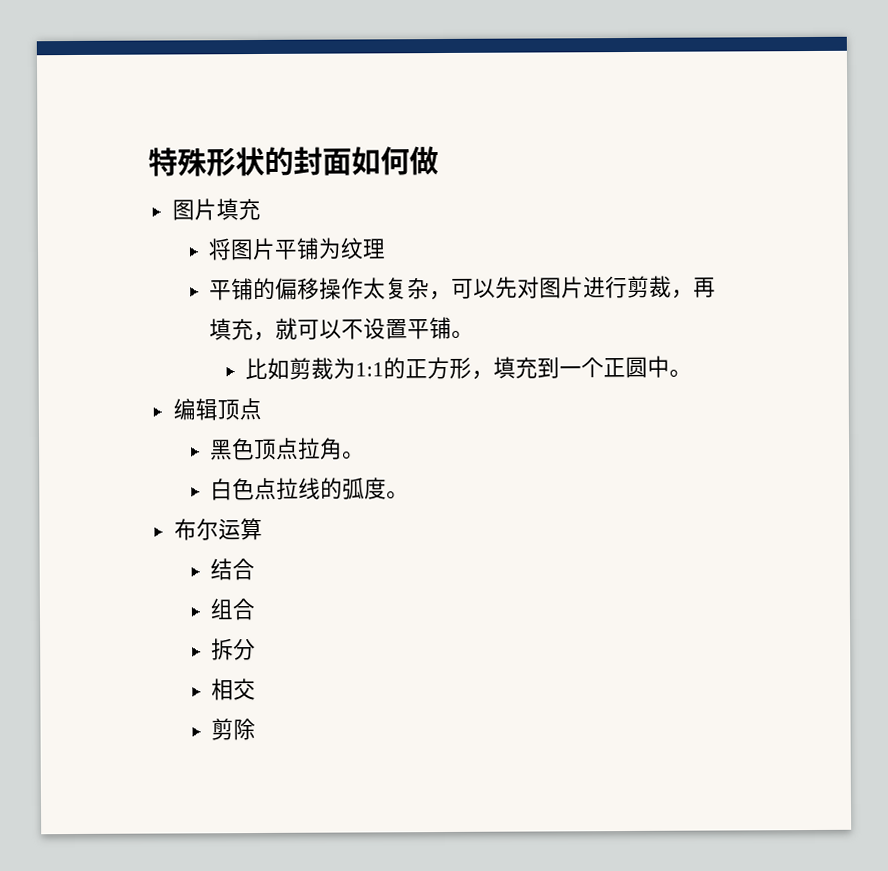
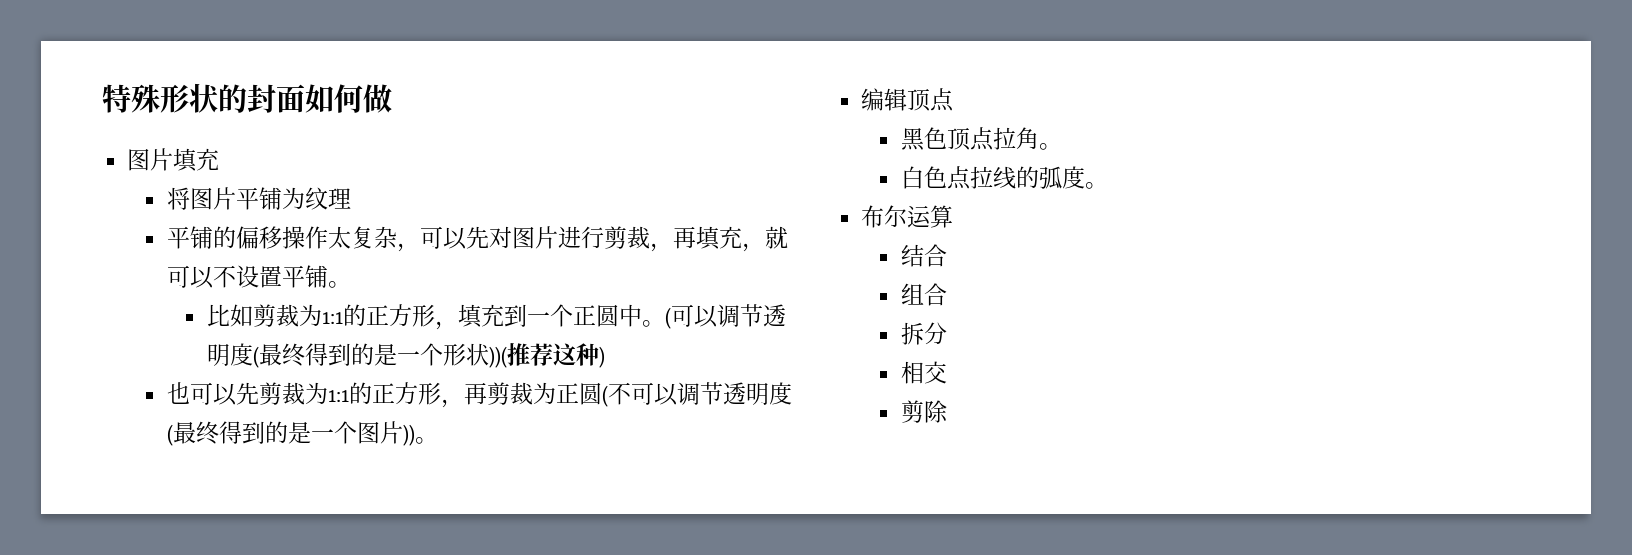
+ (可以调节透明度(最终得到的是一个形状))(推荐这种)
+ 也可以先剪裁为1:1的正方形，再剪裁为正圆(不可以调节透明度(最终得到的是一个图片))。

